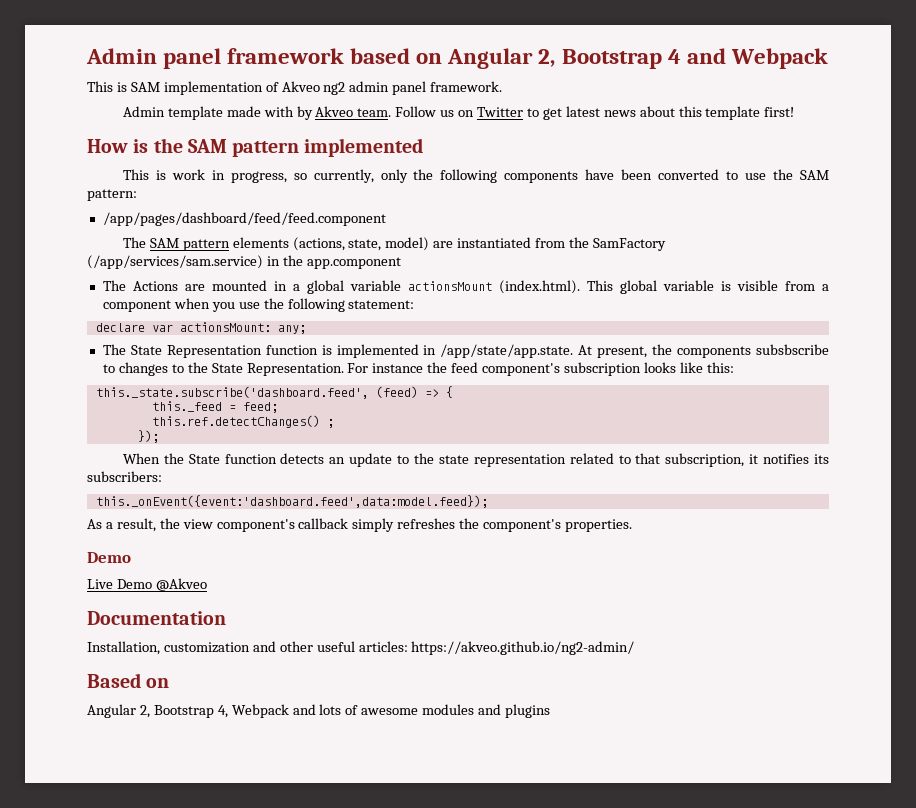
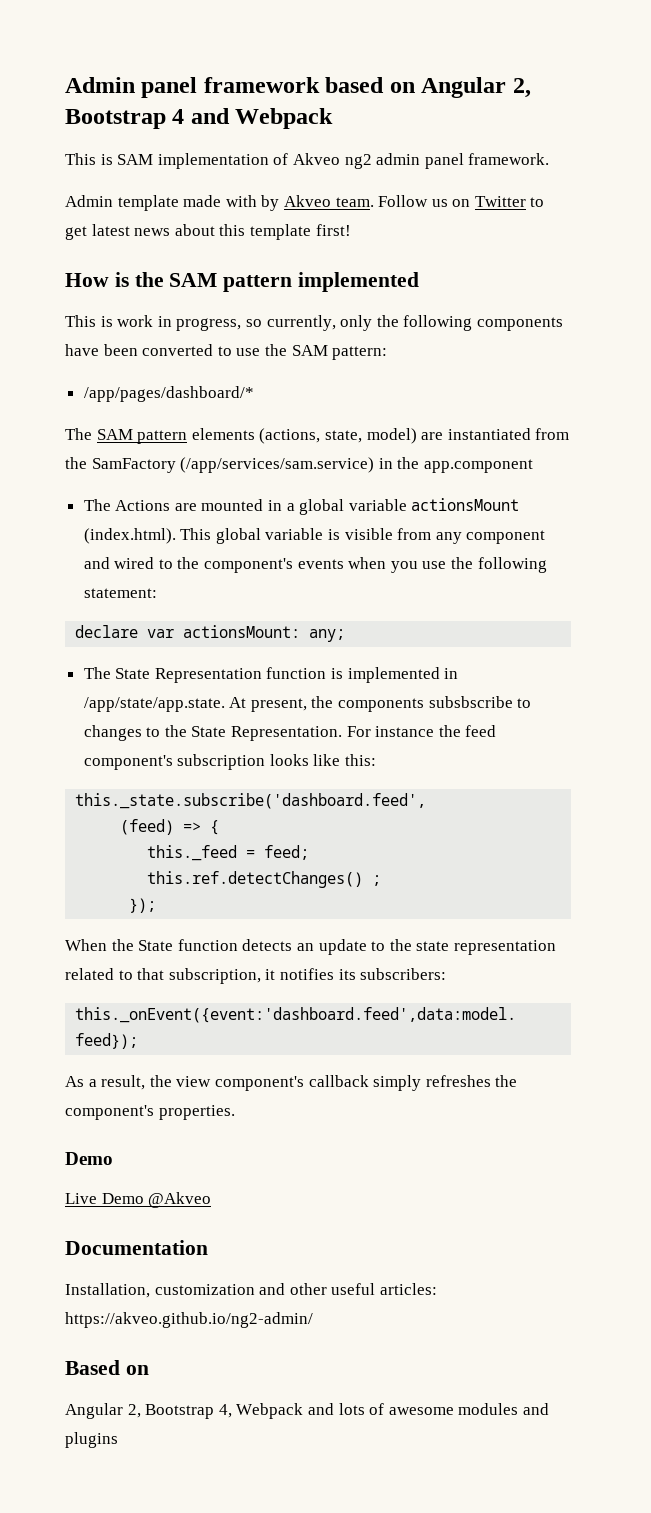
- /app/pages/dashboard/feed/feed.component
+ /app/pages/dashboard/*
- The Actions are mounted in a global variable actionsMount (index.html). This global variable is visible from a component when you use the following statement:
+ The Actions are mounted in a global variable actionsMount (index.html). This global variable is visible from any component and wired to the component's events when you use the following statement:
- this._state.subscribe('dashboard.feed', (feed) => {
+ this._state.subscribe('dashboard.feed',
+ (feed) => {

